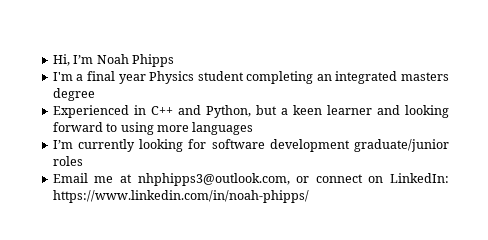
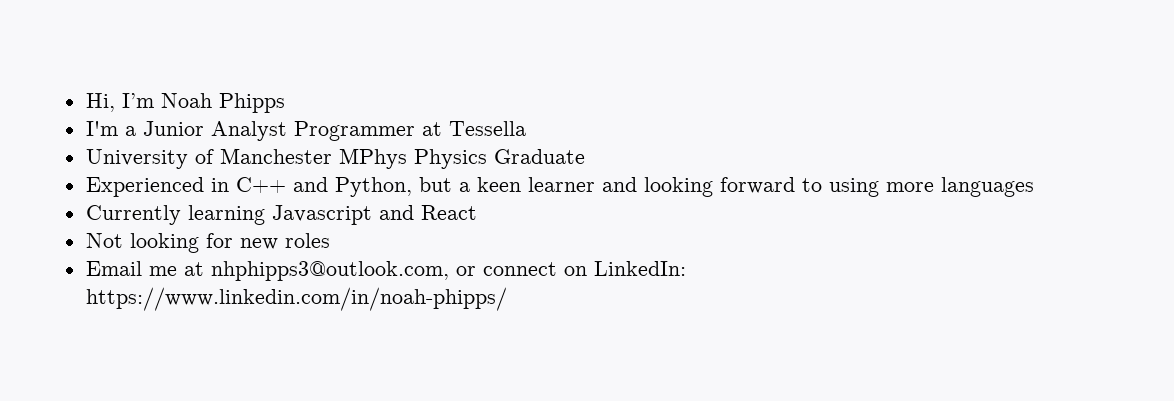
- I'm a final year Physics student completing an integrated masters degree
+ I'm a Junior Analyst Programmer at Tessella
+ University of Manchester MPhys Physics Graduate
- I’m currently looking for software development graduate/junior roles
+ Currently learning Javascript and React
+ Not looking for new roles

